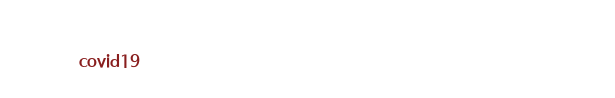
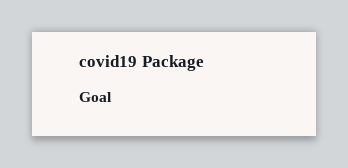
- covid19
+ covid19 Package
+ Goal

